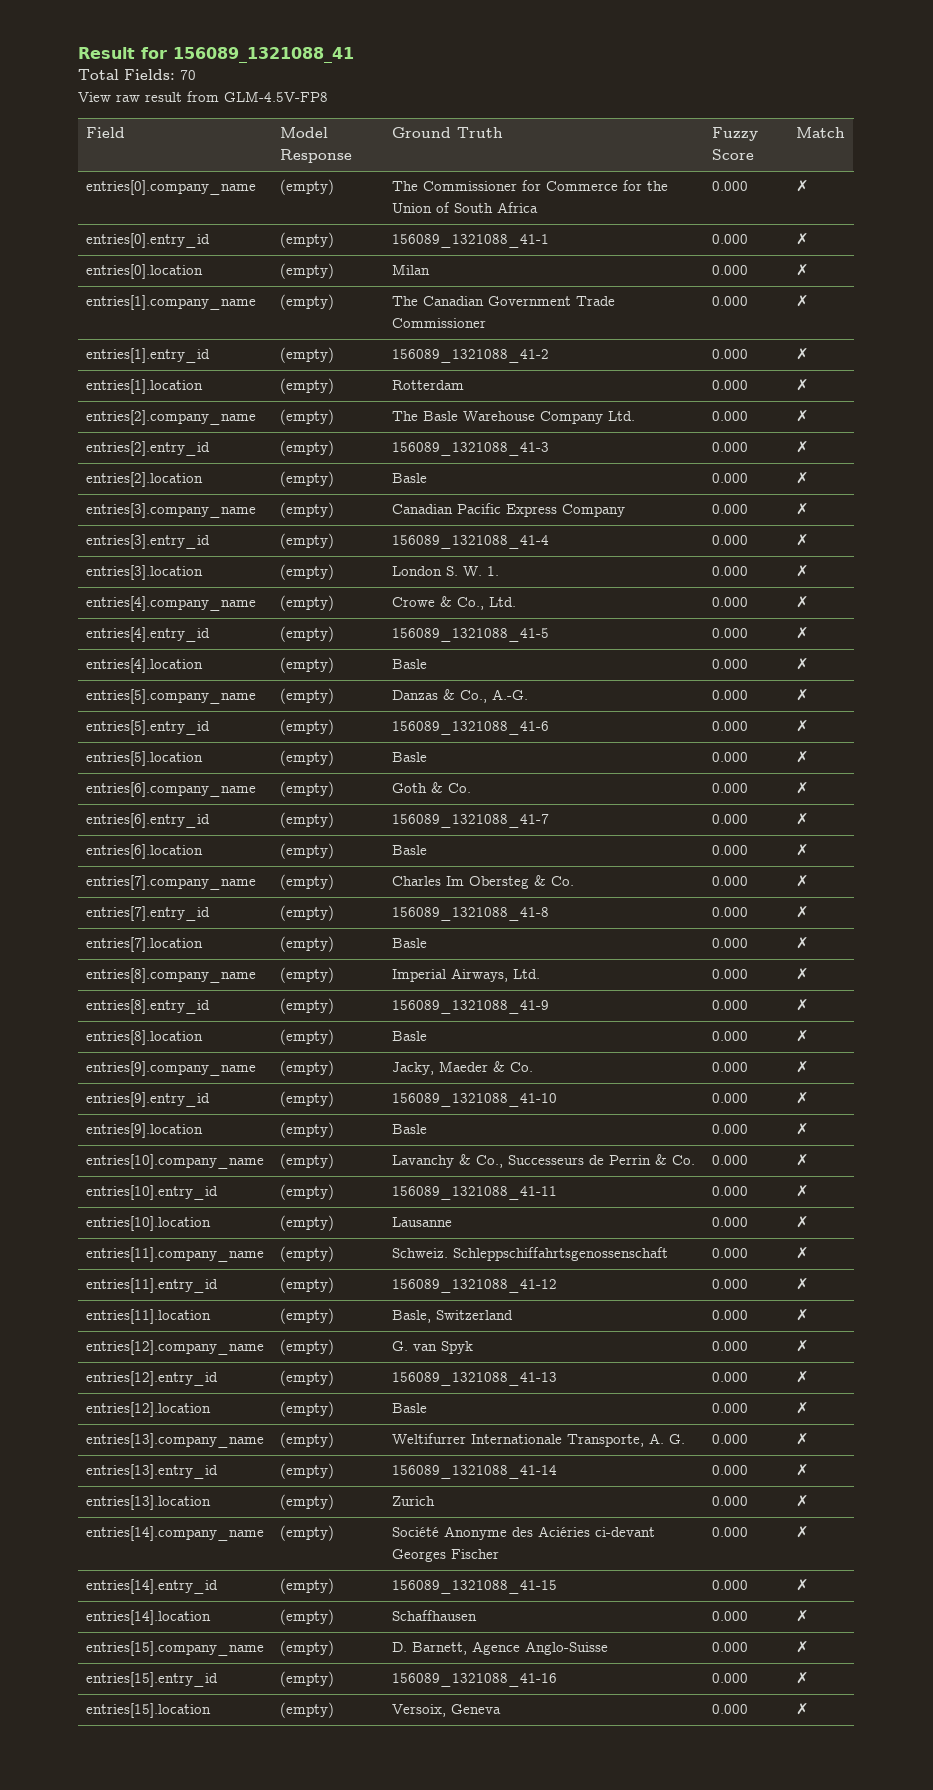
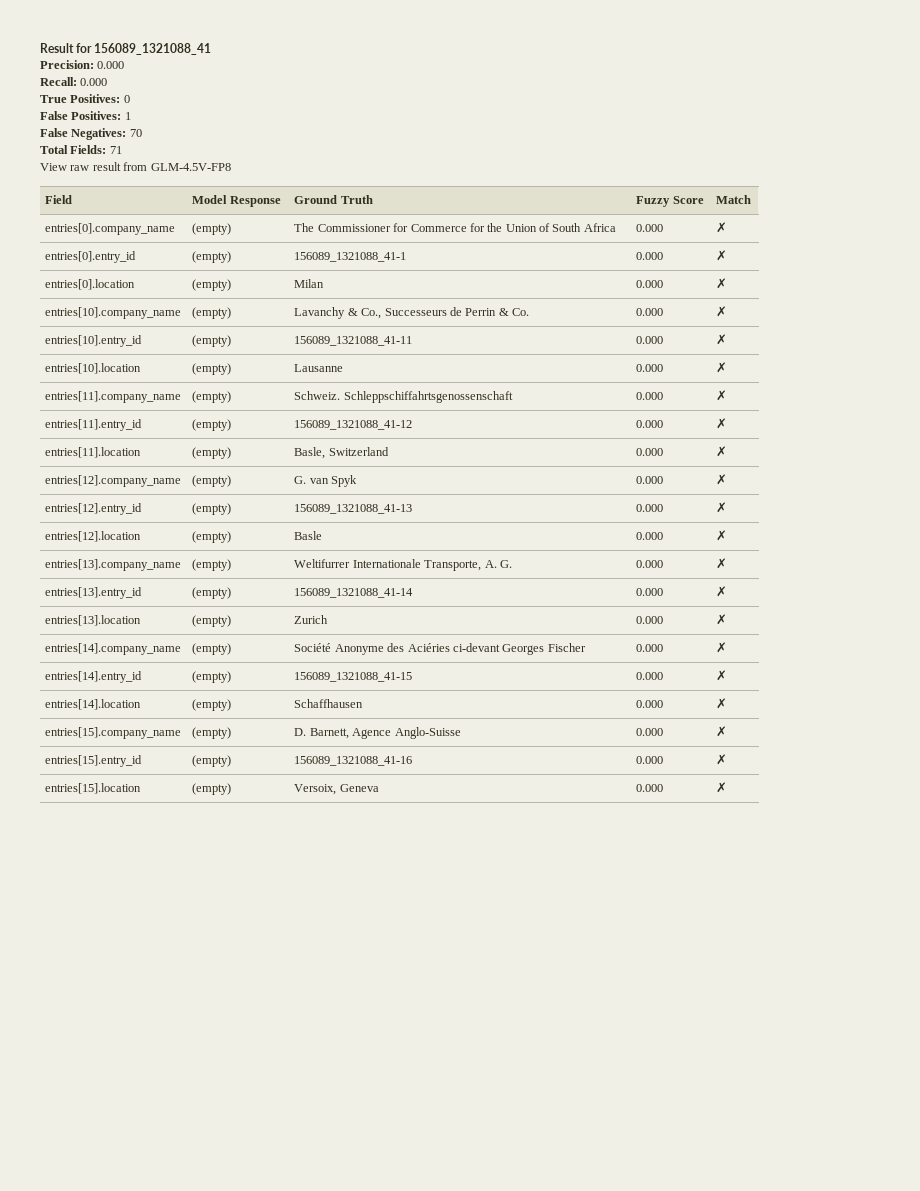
+ Precision: 0.000
+ Recall: 0.000
+ True Positives: 0
+ False Positives: 1
+ False Negatives: 70
- Total Fields: 70
+ Total Fields: 71
- entries[1].company_name | (empty) | The Canadian Government Trade Commissioner | 0.000 | ✗
- entries[1].entry_id | (empty) | 156089_1321088_41-2 | 0.000 | ✗
- entries[1].location | (empty) | Rotterdam | 0.000 | ✗
- entries[2].company_name | (empty) | The Basle Warehouse Company Ltd. | 0.000 | ✗
- entries[2].entry_id | (empty) | 156089_1321088_41-3 | 0.000 | ✗
- entries[2].location | (empty) | Basle | 0.000 | ✗
- entries[3].company_name | (empty) | Canadian Pacific Express Company | 0.000 | ✗
- entries[3].entry_id | (empty) | 156089_1321088_41-4 | 0.000 | ✗
- entries[3].location | (empty) | London S. W. 1. | 0.000 | ✗
- entries[4].company_name | (empty) | Crowe & Co., Ltd. | 0.000 | ✗
- entries[4].entry_id | (empty) | 156089_1321088_41-5 | 0.000 | ✗
- entries[4].location | (empty) | Basle | 0.000 | ✗
- entries[5].company_name | (empty) | Danzas & Co., A.-G. | 0.000 | ✗
- entries[5].entry_id | (empty) | 156089_1321088_41-6 | 0.000 | ✗
- entries[5].location | (empty) | Basle | 0.000 | ✗
- entries[6].company_name | (empty) | Goth & Co. | 0.000 | ✗
- entries[6].entry_id | (empty) | 156089_1321088_41-7 | 0.000 | ✗
- entries[6].location | (empty) | Basle | 0.000 | ✗
- entries[7].company_name | (empty) | Charles Im Obersteg & Co. | 0.000 | ✗
- entries[7].entry_id | (empty) | 156089_1321088_41-8 | 0.000 | ✗
- entries[7].location | (empty) | Basle | 0.000 | ✗
- entries[8].company_name | (empty) | Imperial Airways, Ltd. | 0.000 | ✗
- entries[8].entry_id | (empty) | 156089_1321088_41-9 | 0.000 | ✗
- entries[8].location | (empty) | Basle | 0.000 | ✗
- entries[9].company_name | (empty) | Jacky, Maeder & Co. | 0.000 | ✗
- entries[9].entry_id | (empty) | 156089_1321088_41-10 | 0.000 | ✗
- entries[9].location | (empty) | Basle | 0.000 | ✗

